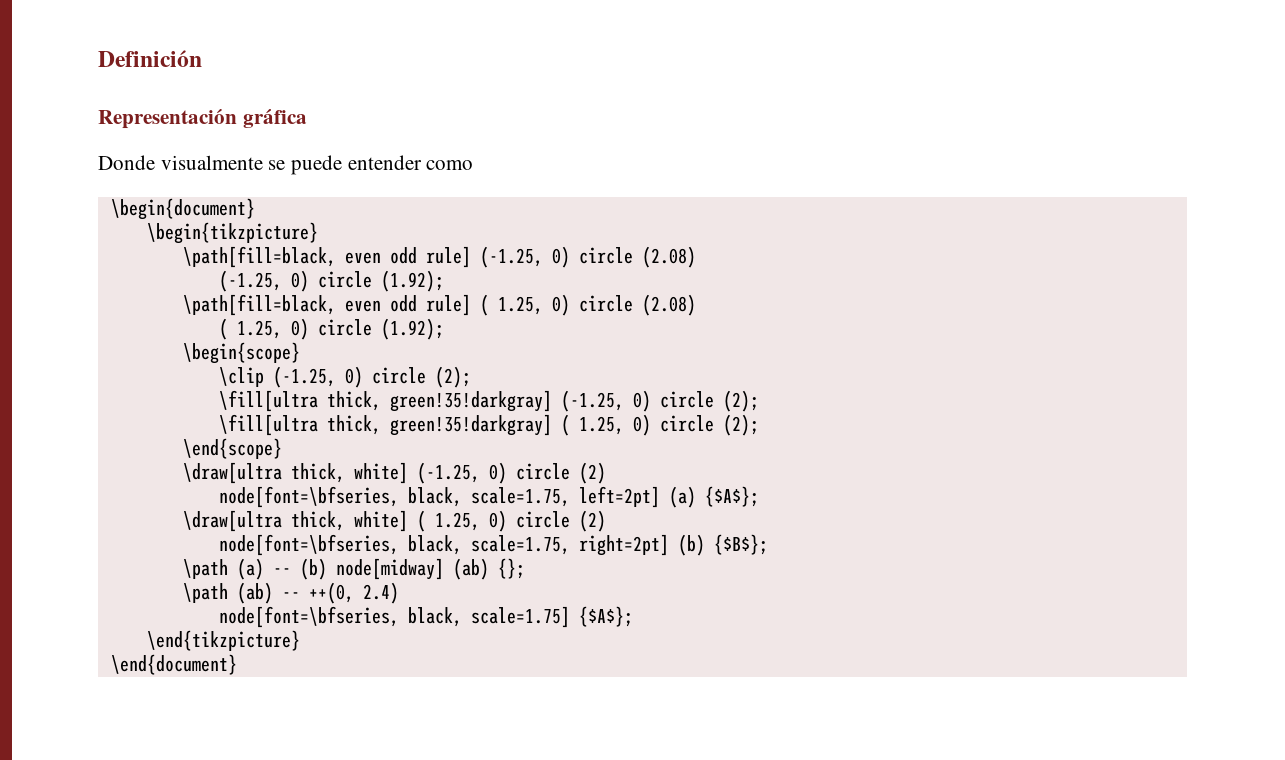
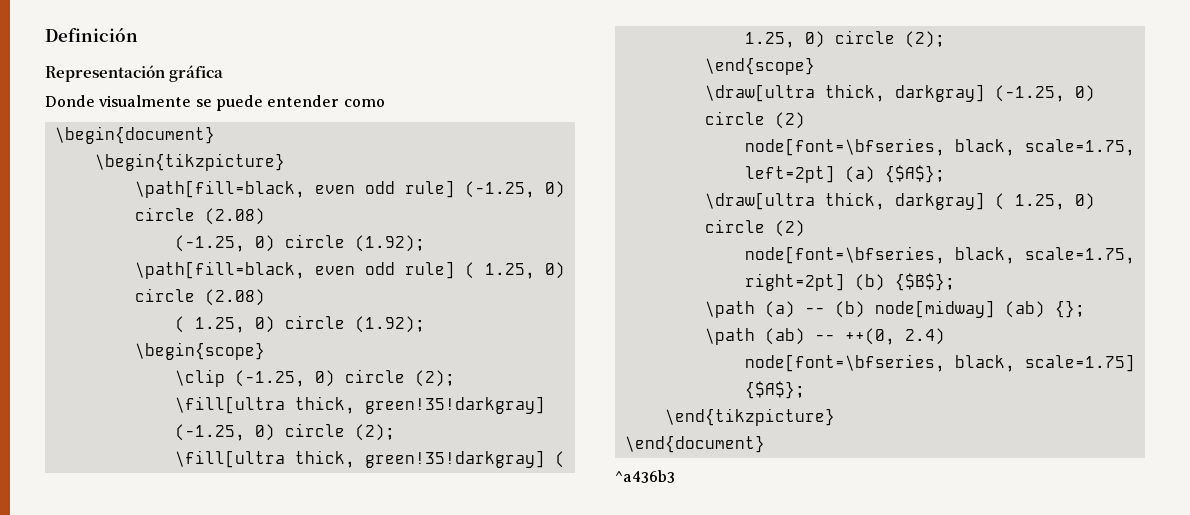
- \draw[ultra thick, white] (-1.25, 0) circle (2)
+ \draw[ultra thick, darkgray] (-1.25, 0) circle (2)
- \draw[ultra thick, white] ( 1.25, 0) circle (2)
+ \draw[ultra thick, darkgray] ( 1.25, 0) circle (2)
+ ^a436b3

